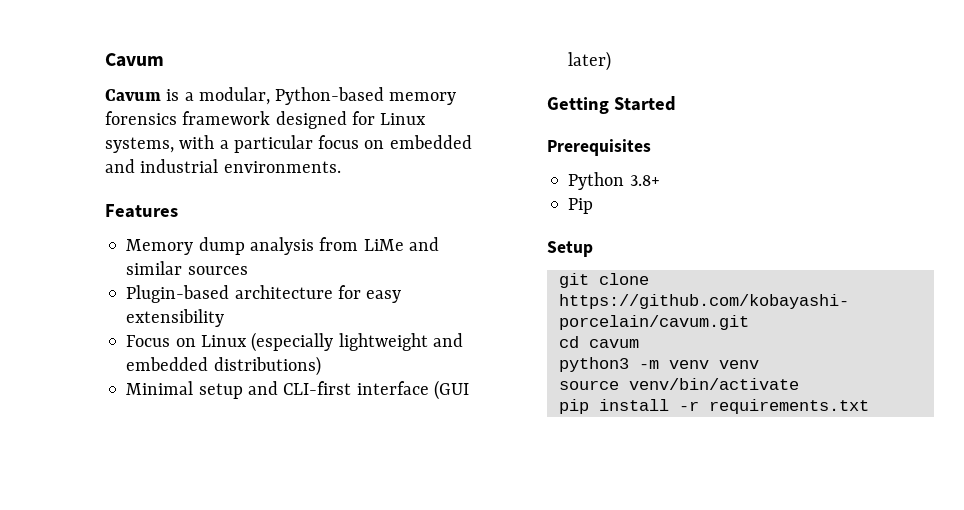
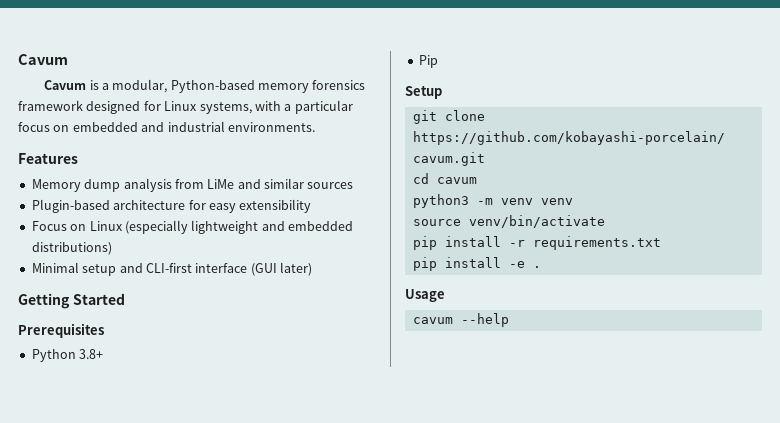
+ pip install -e .
+ Usage
+ cavum --help

